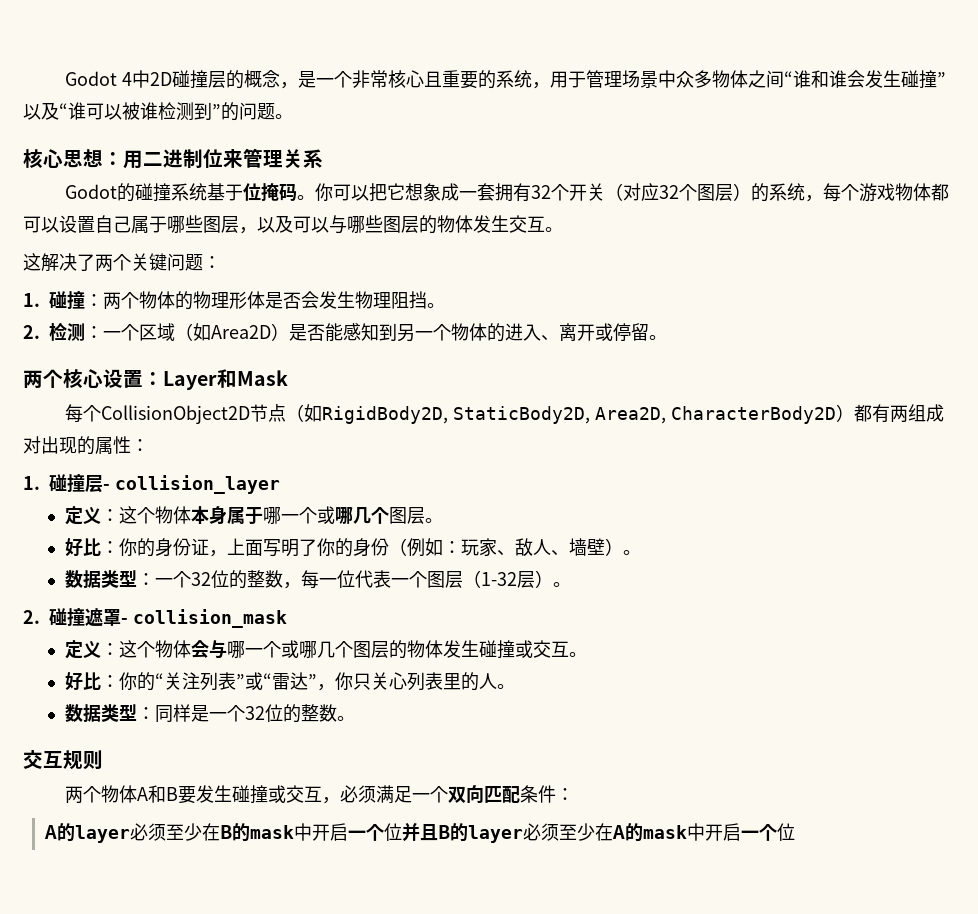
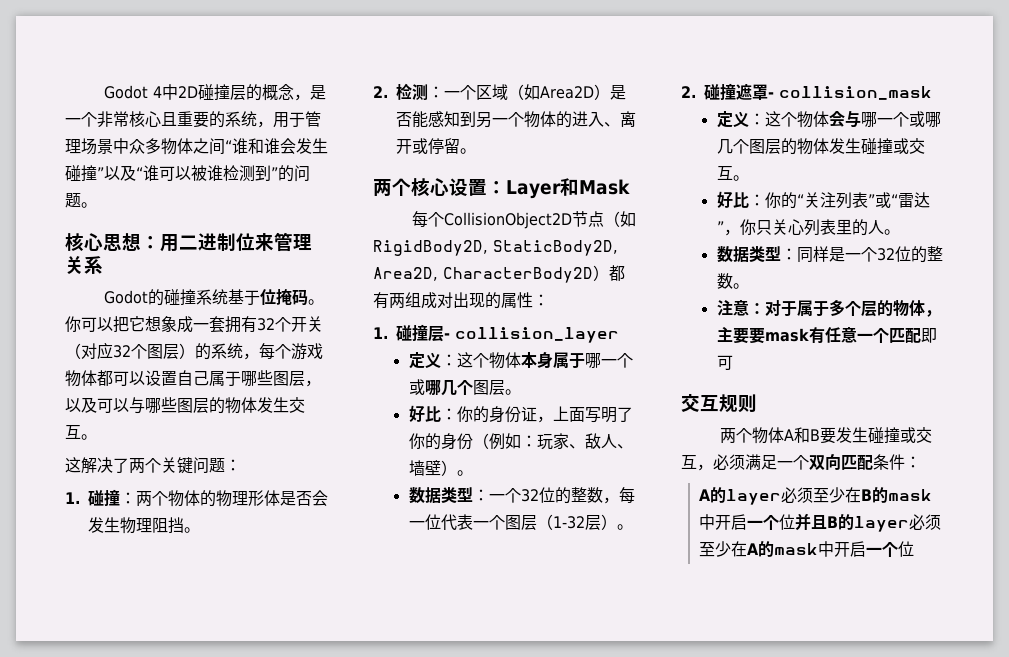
+ 注意：对于属于多个层的物体，主要要mask有任意一个匹配即可

